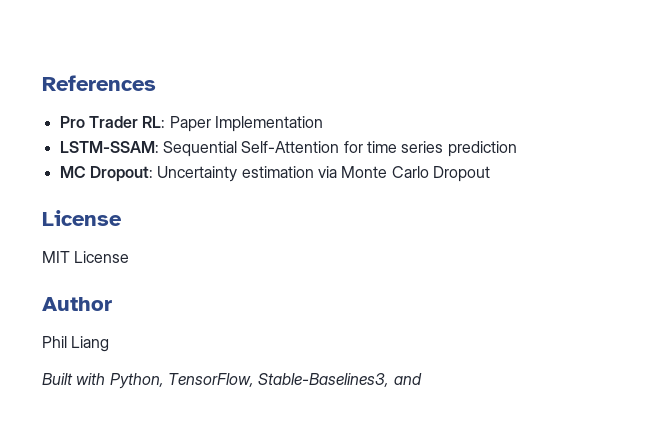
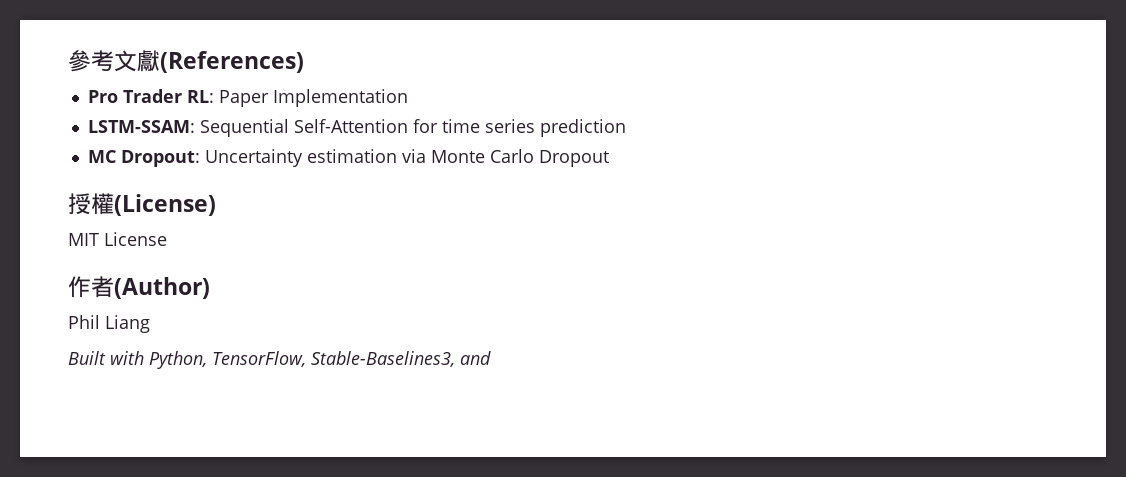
- References
+ 參考文獻(References)
  MC Dropout: Uncertainty estimation via Monte Carlo Dropout
- License
+ 授權(License)
- Author
+ 作者(Author)

